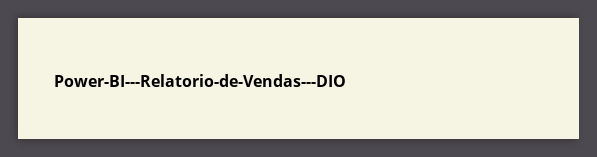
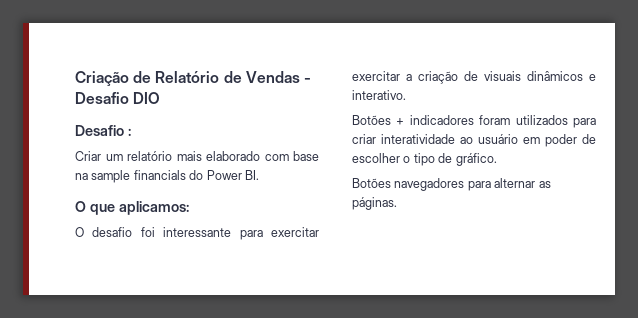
- Power-BI---Relatorio-de-Vendas---DIO
+ Criação de Relatório de Vendas - Desafio DIO
+ Desafio :
+ Criar um relatório mais elaborado com base na sample financials do Power BI.
+ O que aplicamos:
+ O desafio foi interessante para exercitar exercitar a criação de visuais dinâmicos e interativo.
+ Botões + indicadores foram utilizados para criar interatividade ao usuário em poder de escolher o tipo de gráfico.
+ Botões navegadores para alternar as páginas.

